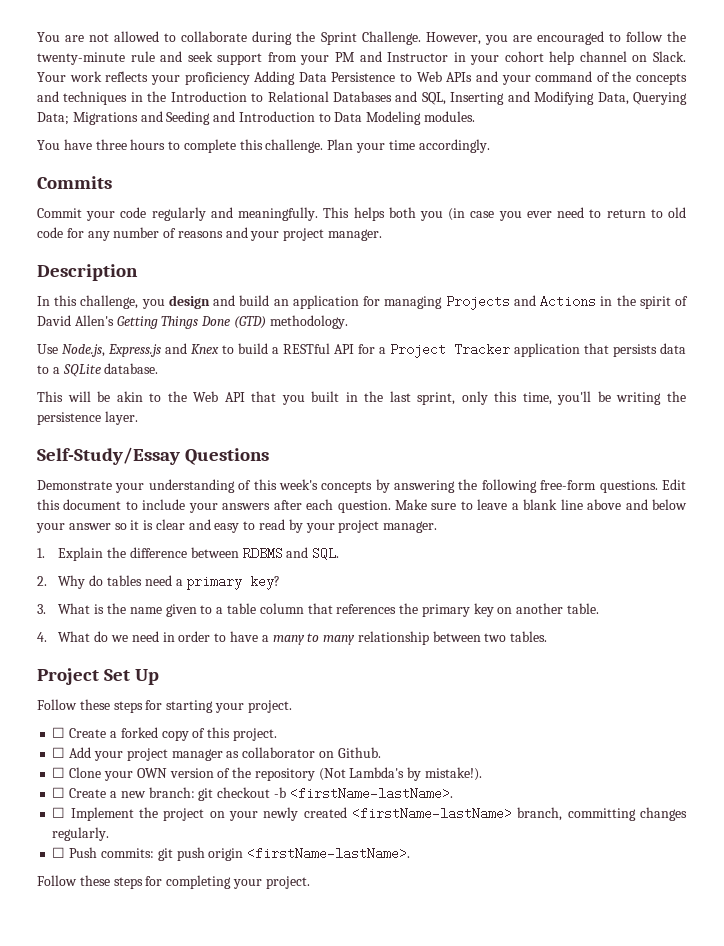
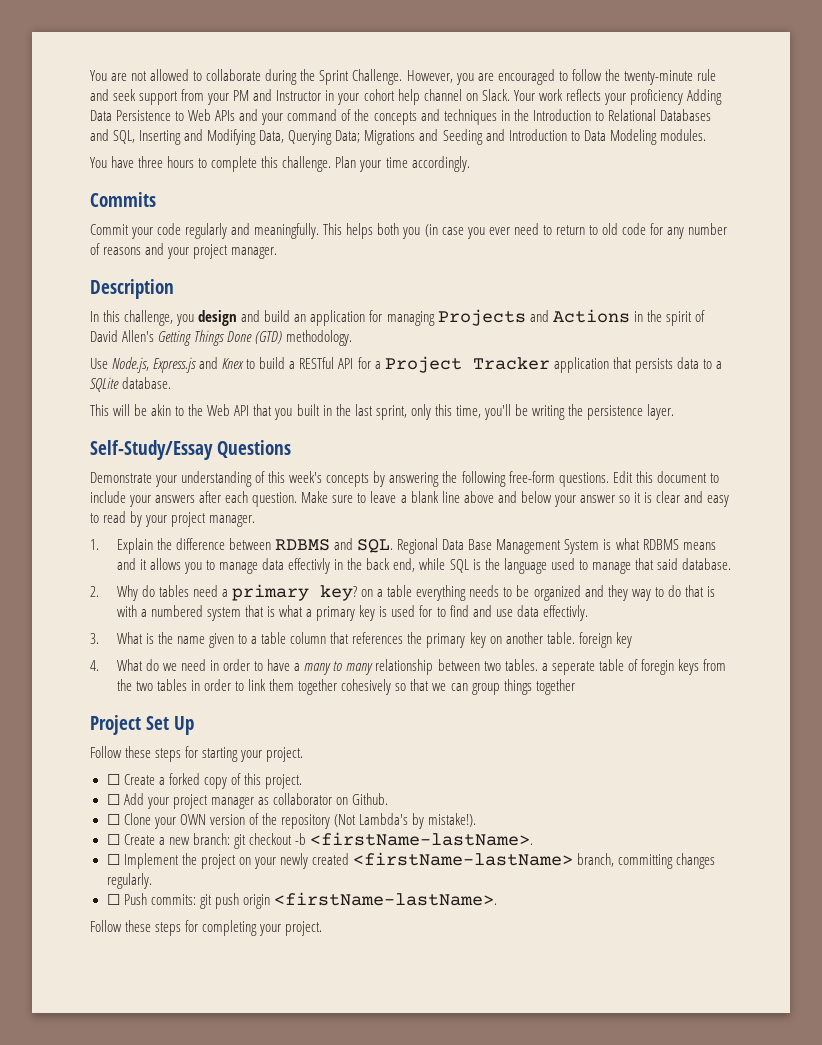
- 1. Explain the difference between RDBMS and SQL.
+ 1. Explain the difference between RDBMS and SQL. Regional Data Base Management System is what RDBMS means and it allows you to manage data effectivly in the back end, while SQL is the language used to manage that said database.
- 2. Why do tables need a primary key?
+ 2. Why do tables need a primary key? on a table everything needs to be organized and they way to do that is with a numbered system that is what a primary key is used for to find and use data effectivly.
- 3. What is the name given to a table column that references the primary key on another table.
+ 3. What is the name given to a table column that references the primary key on another table. foreign key
- 4. What do we need in order to have a many to many relationship between two tables.
+ 4. What do we need in order to have a many to many relationship between two tables. a seperate table of foregin keys from the two tables in order to link them together cohesively so that we can group things together

